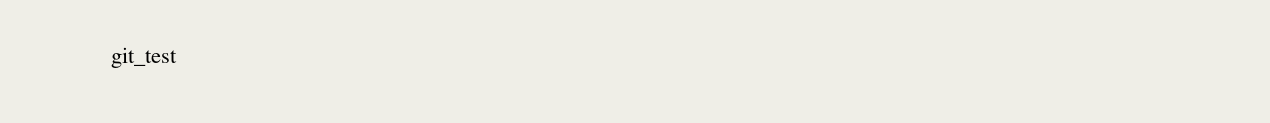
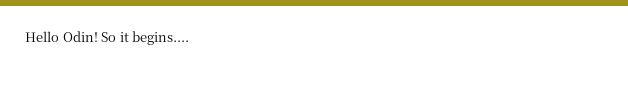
- git_test
+ Hello Odin! So it begins....

